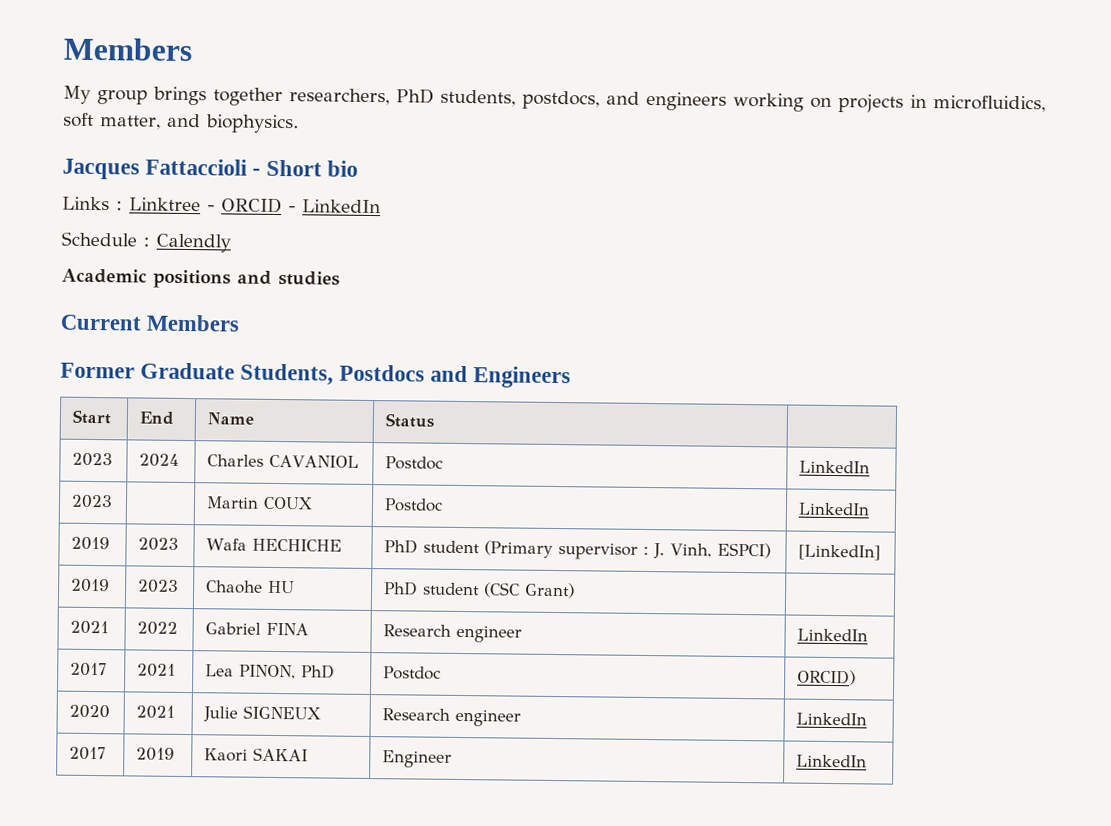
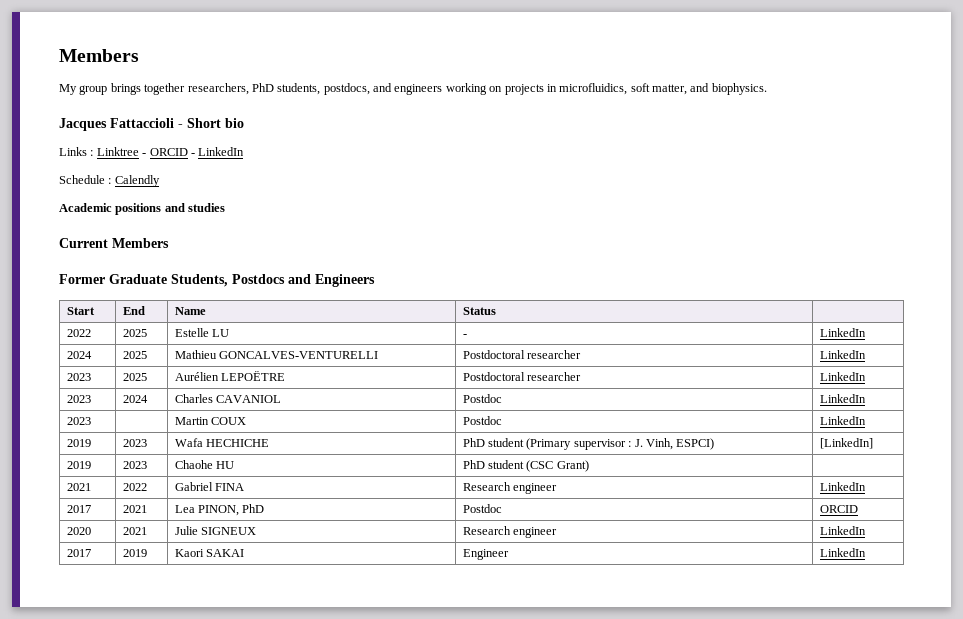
+ 2022 | 2025 | Estelle LU | - | LinkedIn
+ 2024 | 2025 | Mathieu GONCALVES-VENTURELLI | Postdoctoral researcher | LinkedIn
+ 2023 | 2025 | Aurélien LEPOËTRE | Postdoctoral researcher | LinkedIn
- 2017 | 2021 | Lea PINON, PhD | Postdoc | ORCID)
+ 2017 | 2021 | Lea PINON, PhD | Postdoc | ORCID

